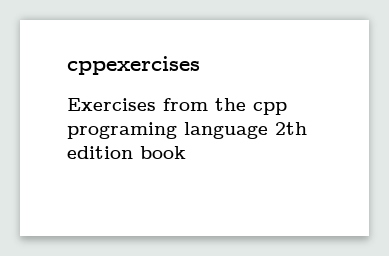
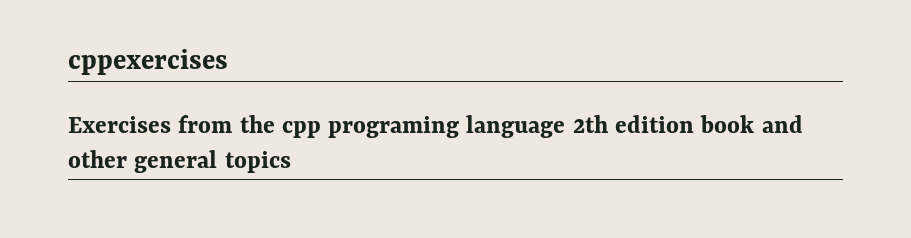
- Exercises from the cpp programing language 2th edition book
+ Exercises from the cpp programing language 2th edition book and other general topics

